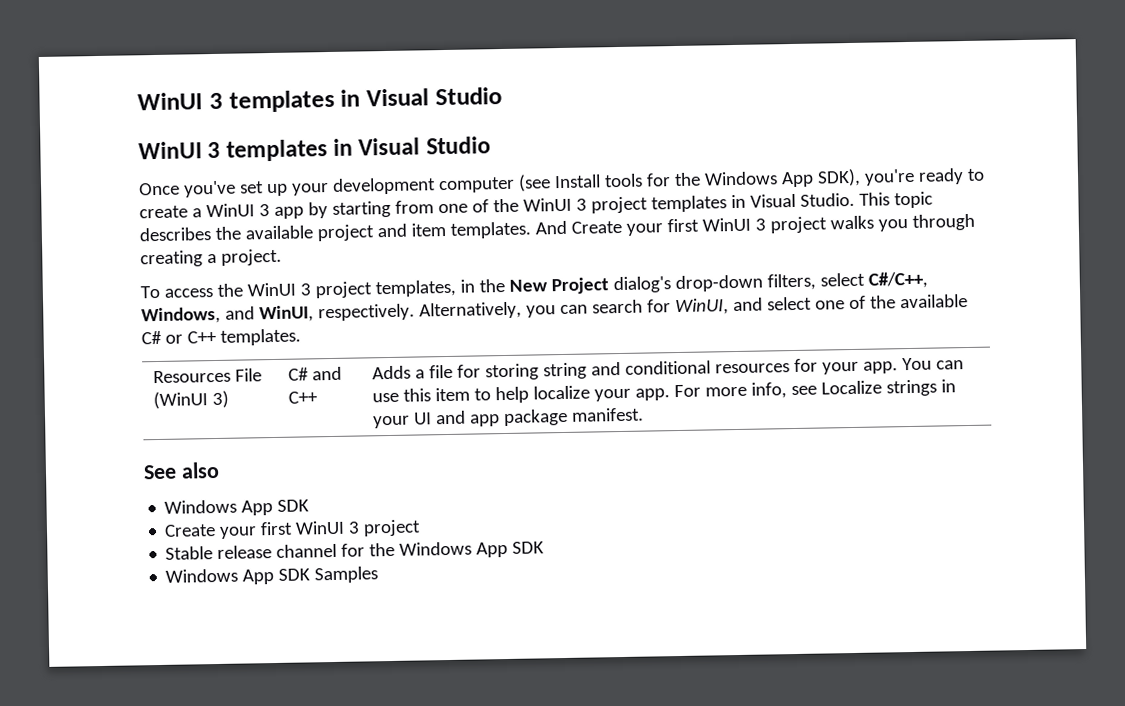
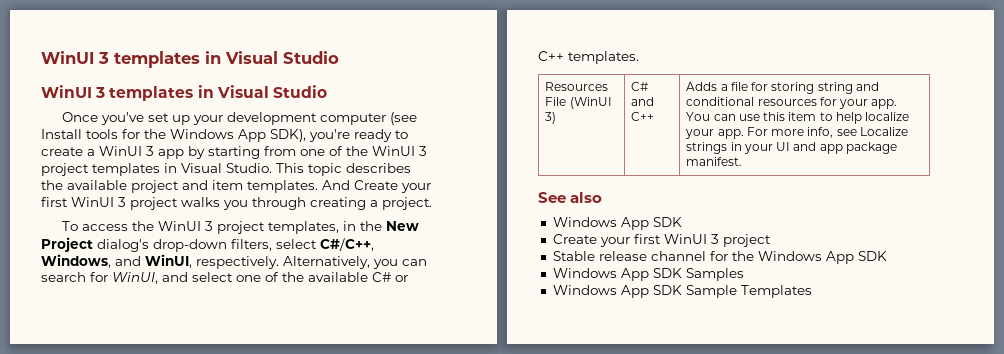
+ Windows App SDK Sample Templates

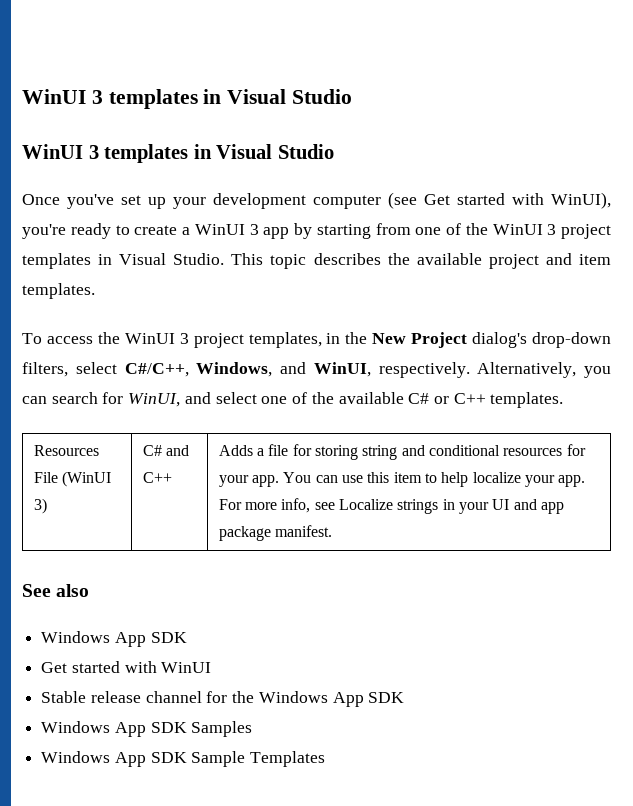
- Once you've set up your development computer (see Install tools for the Windows App SDK), you're ready to create a WinUI 3 app by starting from one of the WinUI 3 project templates in Visual Studio.
+ Once you've set up your development computer (see Get started with WinUI), you're ready to create a WinUI 3 app by starting from one of the WinUI 3 project templates in Visual Studio.
- And Create your first WinUI 3 project walks you through creating a project.
  See also
  Windows App SDK
- Create your first WinUI 3 project
+ Get started with WinUI

